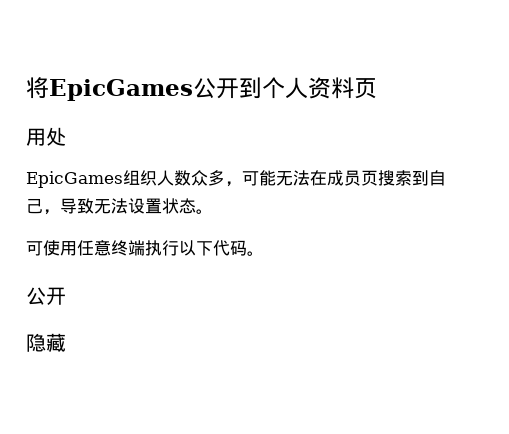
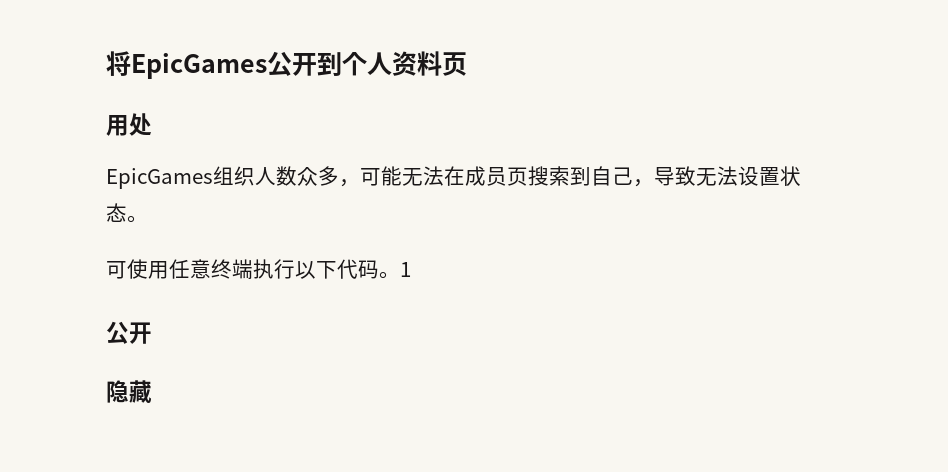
+ 1

